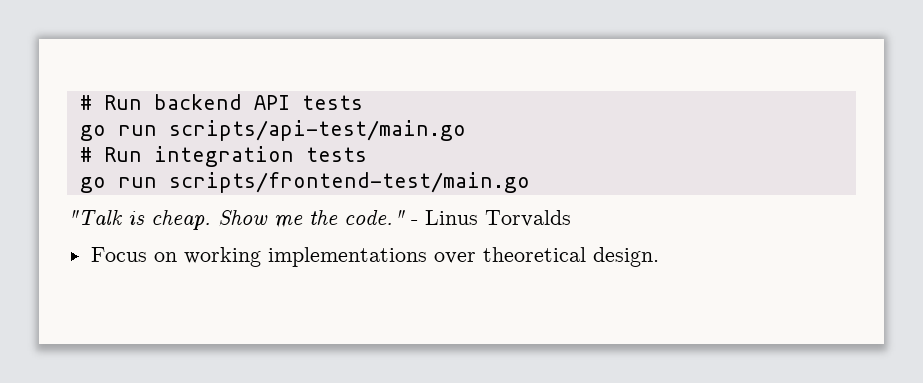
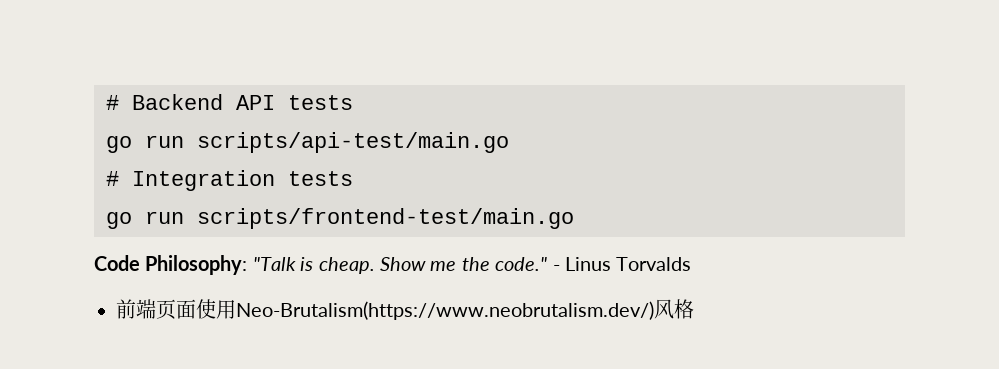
- # Run backend API tests
+ # Backend API tests
- # Run integration tests
+ # Integration tests
- "Talk is cheap.
+ Code Philosophy: "Talk is cheap.
- Focus on working implementations over theoretical design.
+ 前端页面使用Neo-Brutalism(https://www.neobrutalism.dev/)风格

